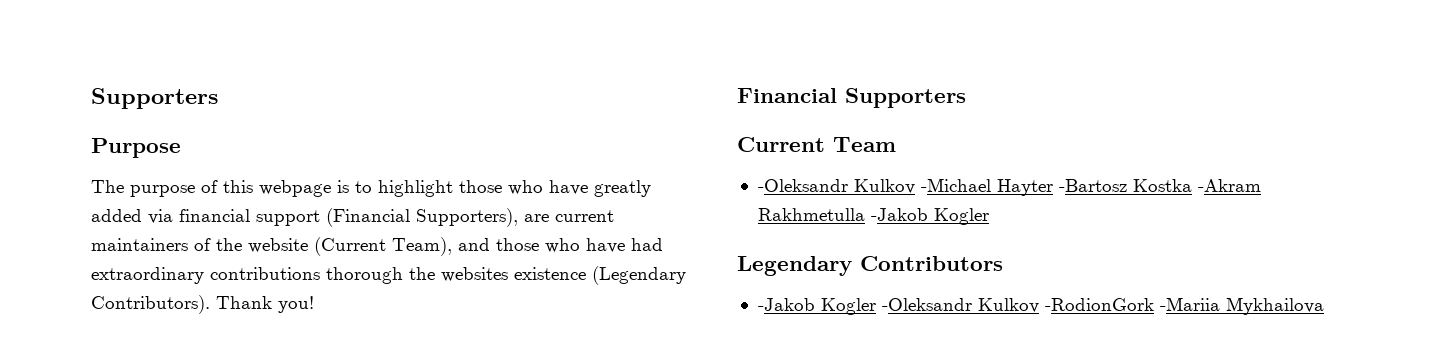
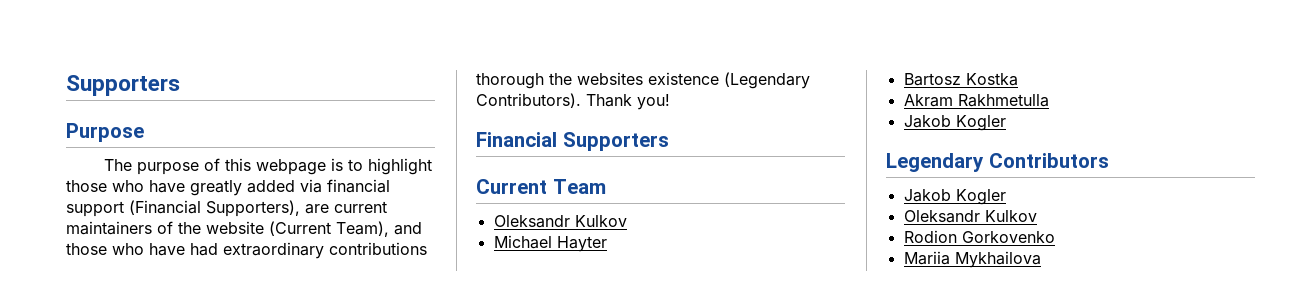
  Current Team
- -Oleksandr Kulkov -Michael Hayter -Bartosz Kostka -Akram Rakhmetulla -Jakob Kogler
+ Oleksandr Kulkov
+ Michael Hayter
+ Bartosz Kostka
+ Akram Rakhmetulla
+ Jakob Kogler
  Legendary Contributors
- -Jakob Kogler -Oleksandr Kulkov -RodionGork -Mariia Mykhailova
+ Jakob Kogler
+ Oleksandr Kulkov
+ Rodion Gorkovenko
+ Mariia Mykhailova

